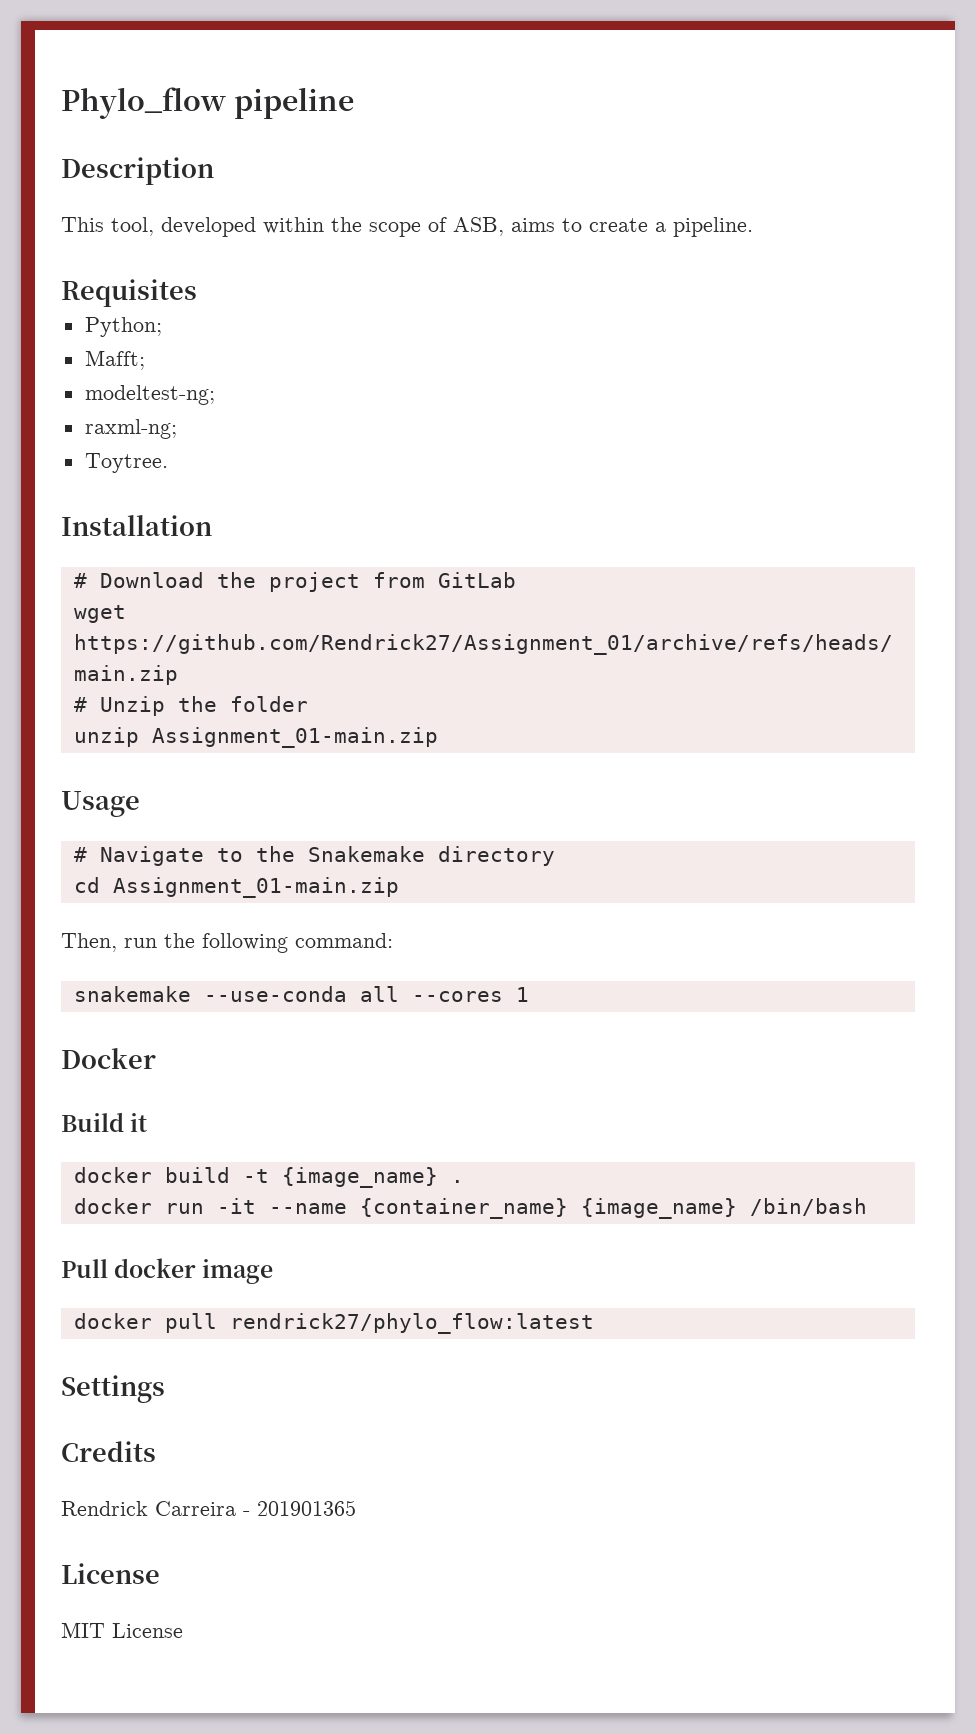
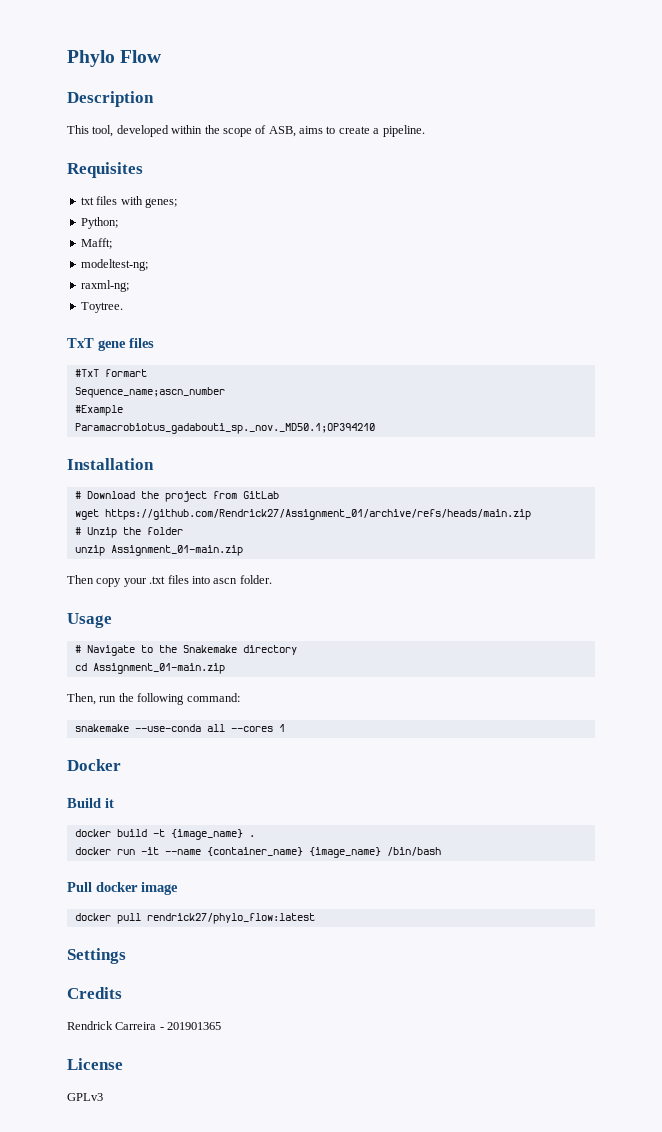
- Phylo_flow pipeline
+ Phylo Flow
+ txt files with genes;
+ TxT gene files
+ #TxT formart
+ Sequence_name;ascn_number
+ #Example
+ Paramacrobiotus_gadabouti_sp._nov._MD50.1;OP394210
+ Then copy your .txt files into ascn folder.
- MIT License
+ GPLv3

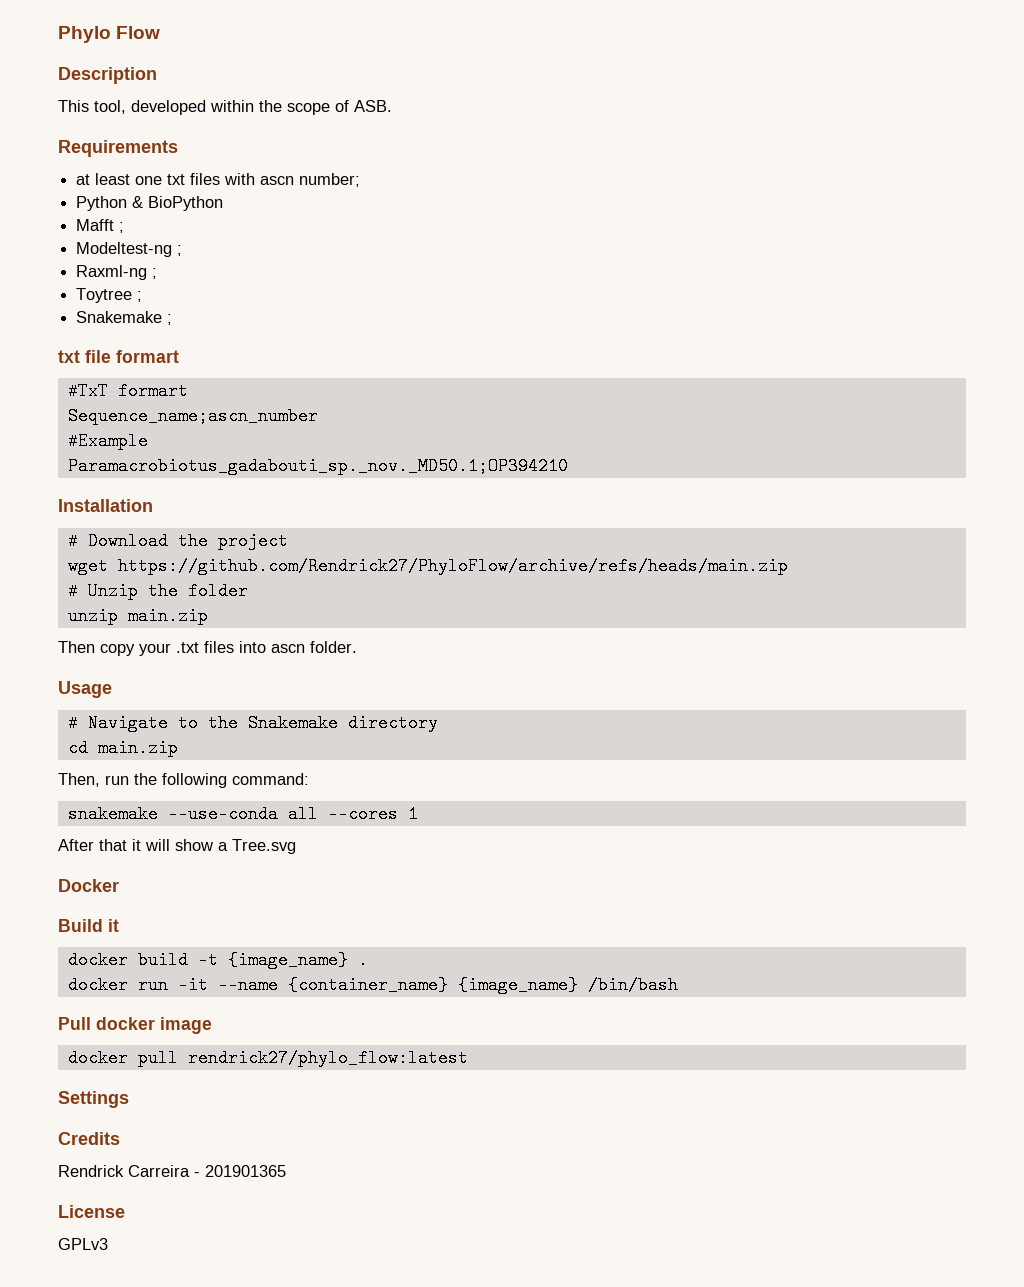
- This tool, developed within the scope of ASB, aims to create a pipeline.
- Requisites
- txt files with genes;
- Python;
- Mafft;
- modeltest-ng;
- raxml-ng;
- Toytree.
- TxT gene files
+ This tool, developed within the scope of ASB.
+ Requirements
+ at least one txt files with ascn number;
+ Python & BioPython
+ Mafft ;
+ Modeltest-ng ;
+ Raxml-ng ;
+ Toytree ;
+ Snakemake ;
+ txt file formart
- # Download the project from GitLab
+ # Download the project
- wget https://github.com/Rendrick27/Assignment_01/archive/refs/heads/main.zip
+ wget https://github.com/Rendrick27/PhyloFlow/archive/refs/heads/main.zip
- unzip Assignment_01-main.zip
+ unzip main.zip
- cd Assignment_01-main.zip
+ cd main.zip
+ After that it will show a Tree.svg

